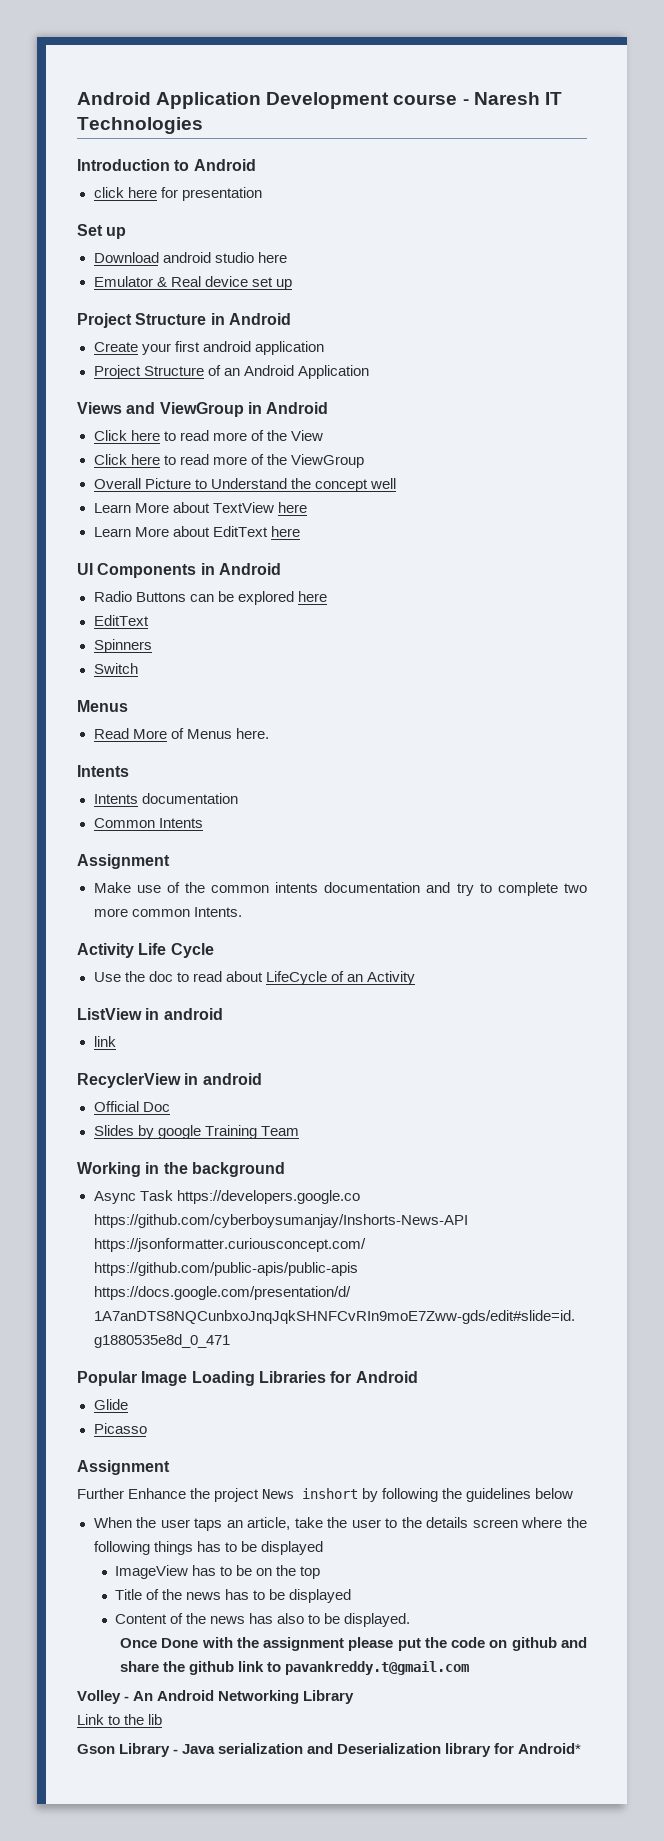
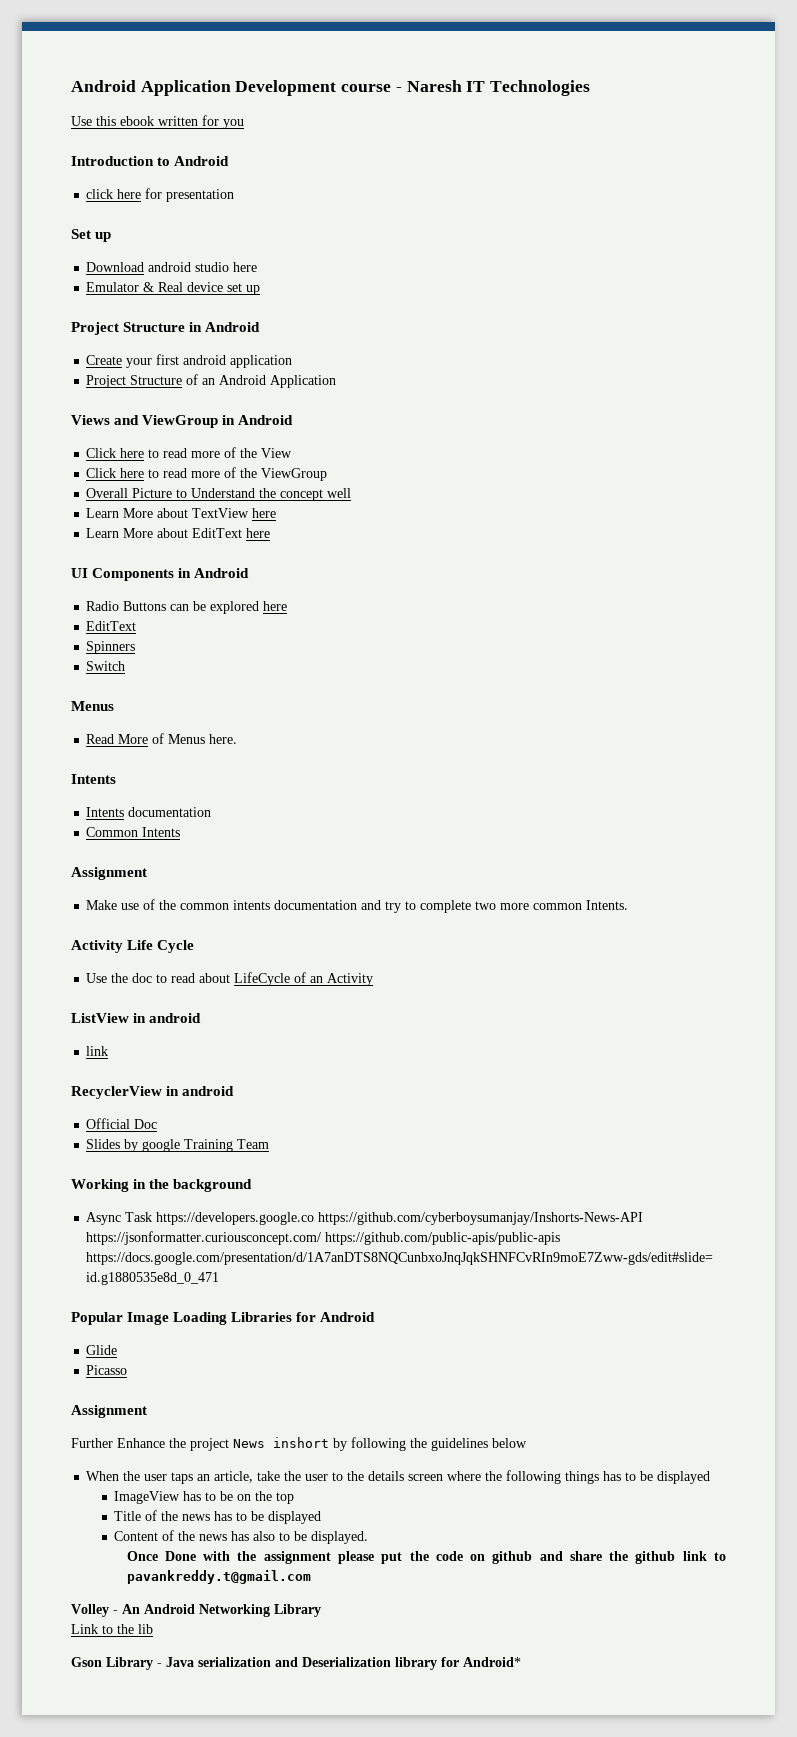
+ Use this ebook written for you

